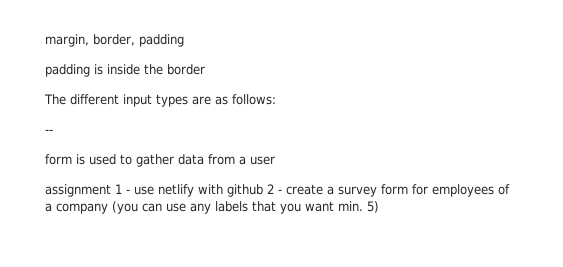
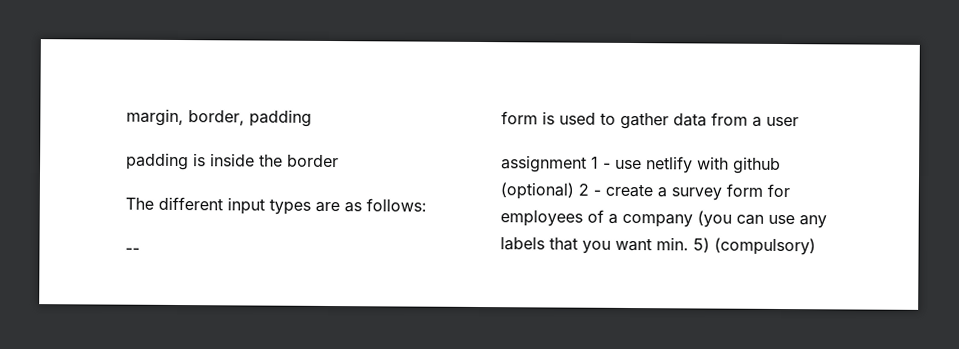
- assignment 1 - use netlify with github 2 - create a survey form for employees of a company (you can use any labels that you want min. 5)
+ assignment 1 - use netlify with github (optional) 2 - create a survey form for employees of a company (you can use any labels that you want min. 5) (compulsory)

